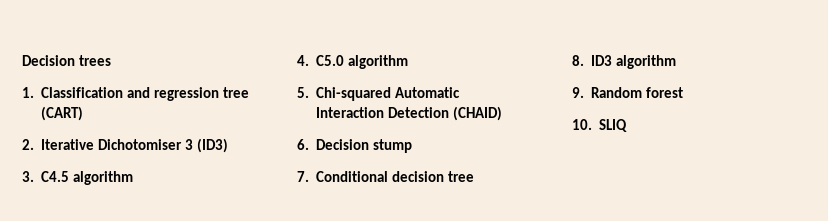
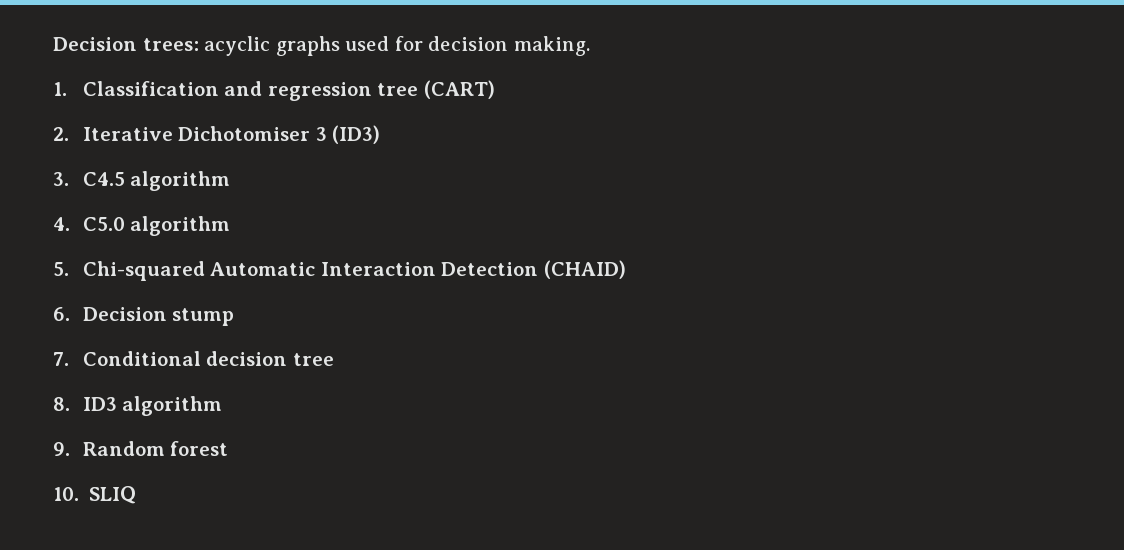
- Decision trees
+ Decision trees: acyclic graphs used for decision making.

